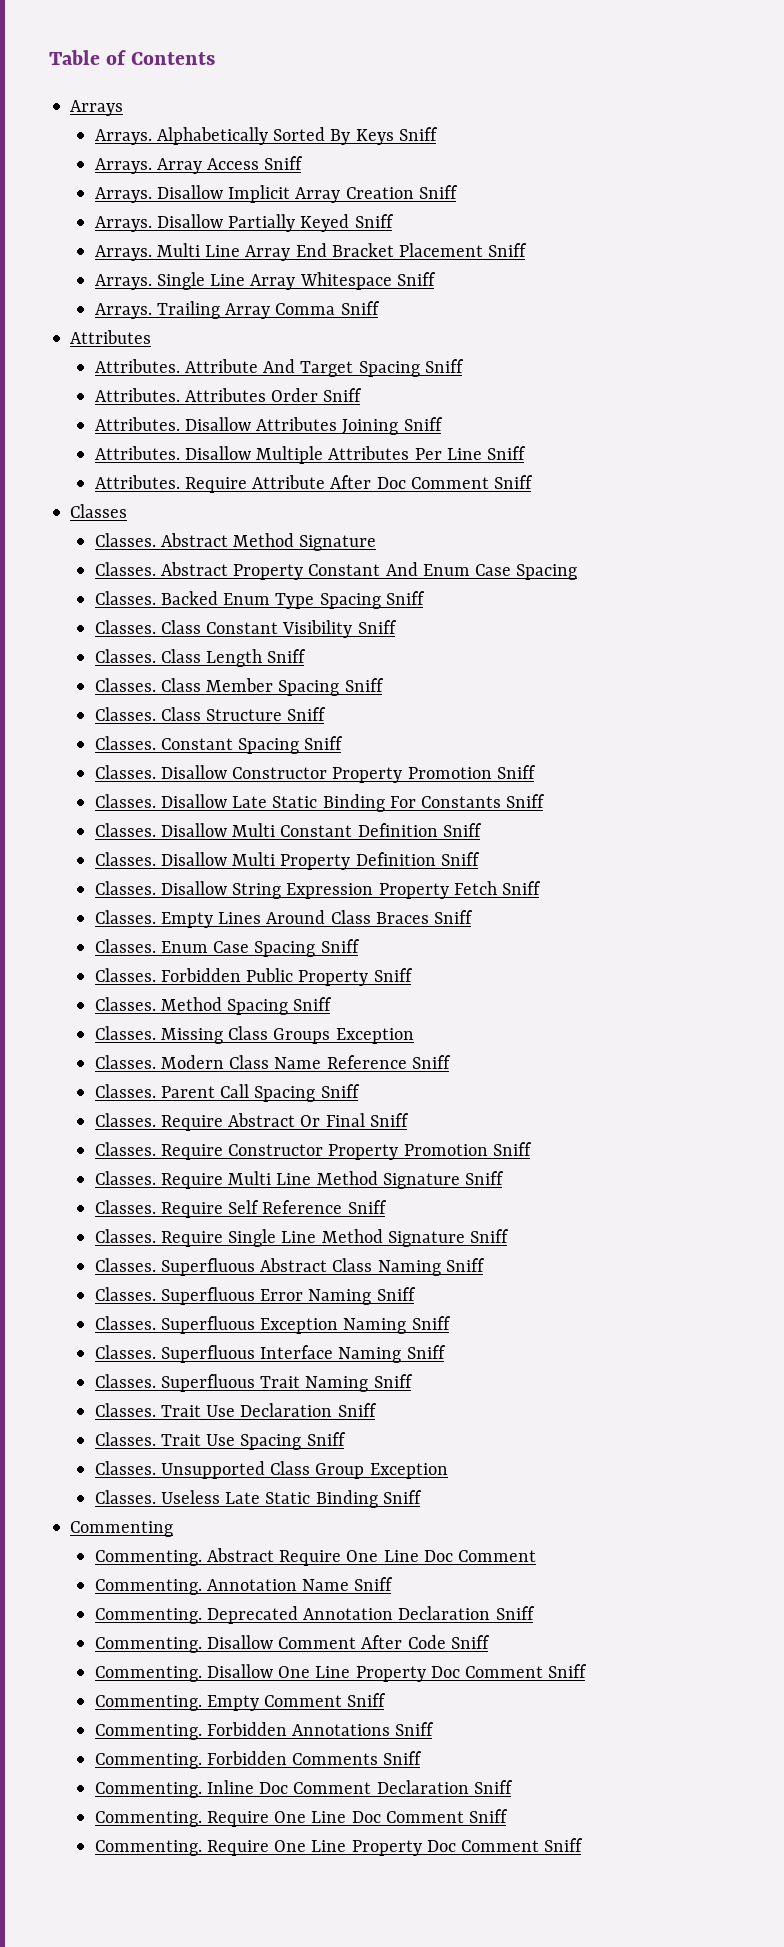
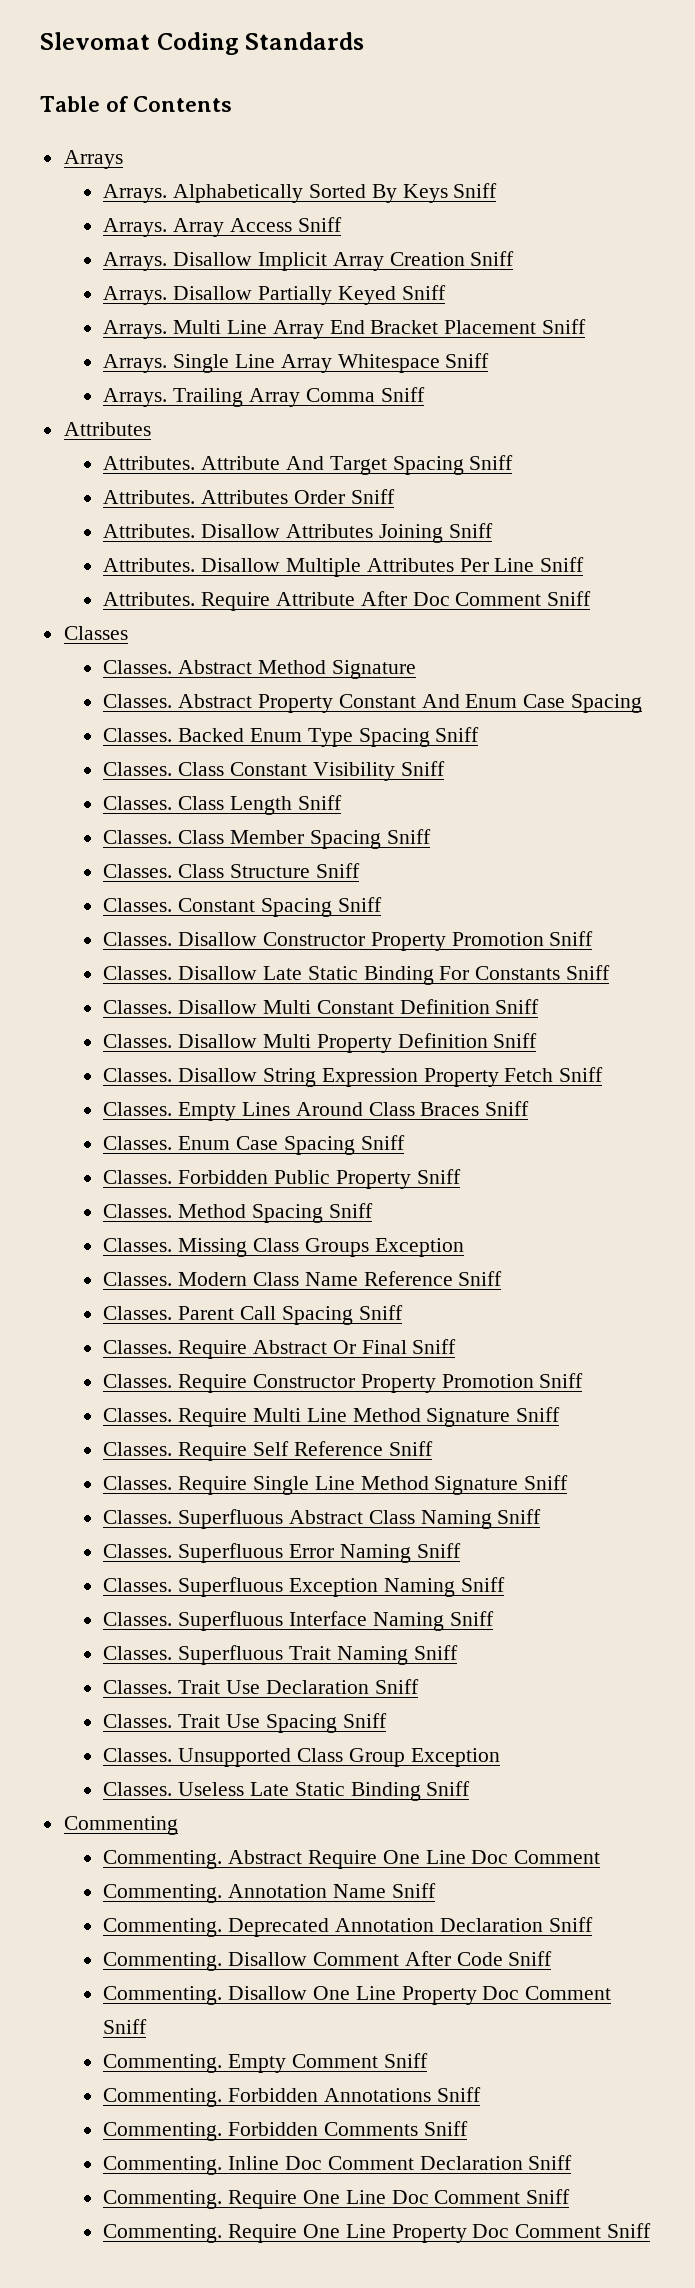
+ Slevomat Coding Standards

